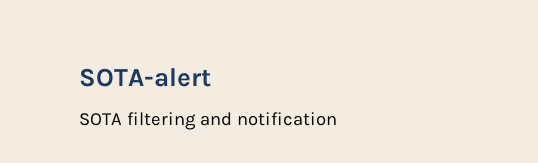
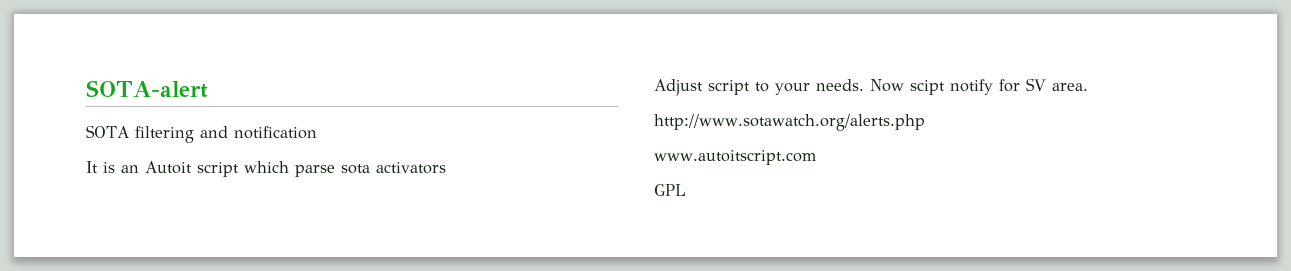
+ It is an Autoit script which parse sota activators
+ Adjust script to your needs. Now scipt notify for SV area.
+ http://www.sotawatch.org/alerts.php
+ www.autoitscript.com
+ GPL

